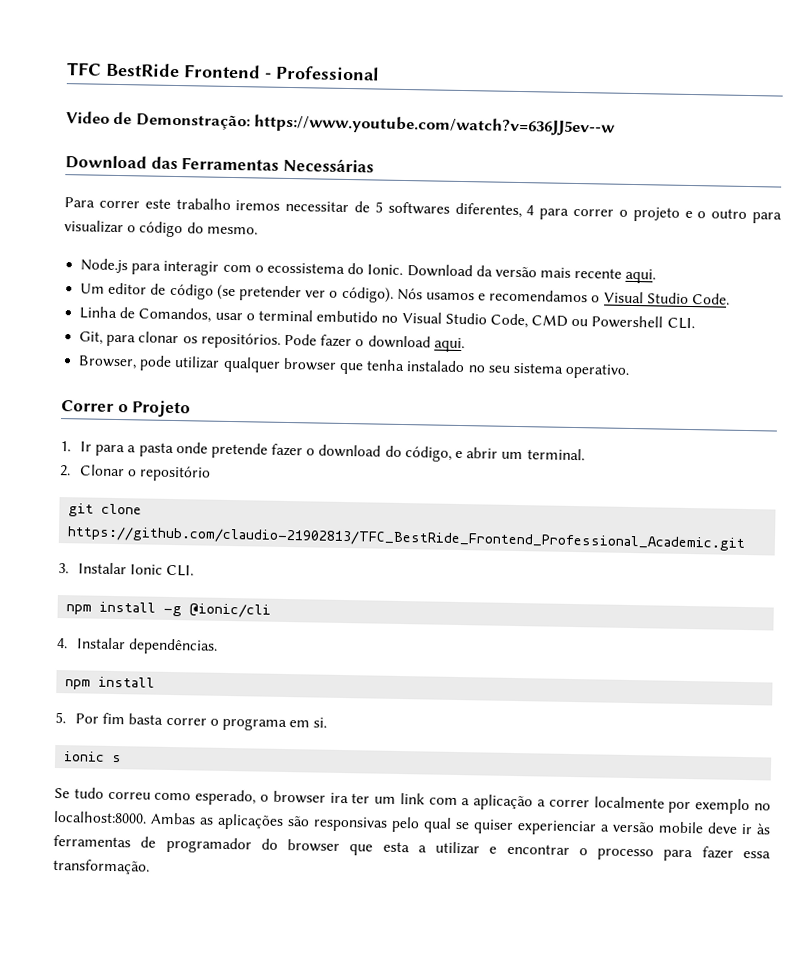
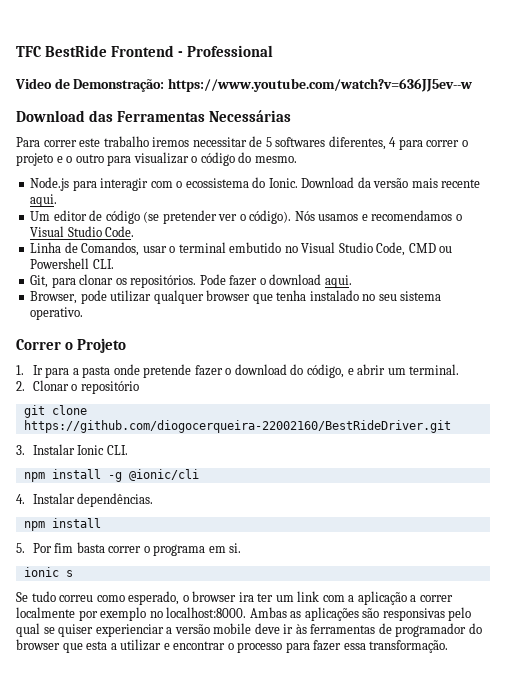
- git clone https://github.com/claudio-21902813/TFC_BestRide_Frontend_Professional_Academic.git
+ git clone https://github.com/diogocerqueira-22002160/BestRideDriver.git

